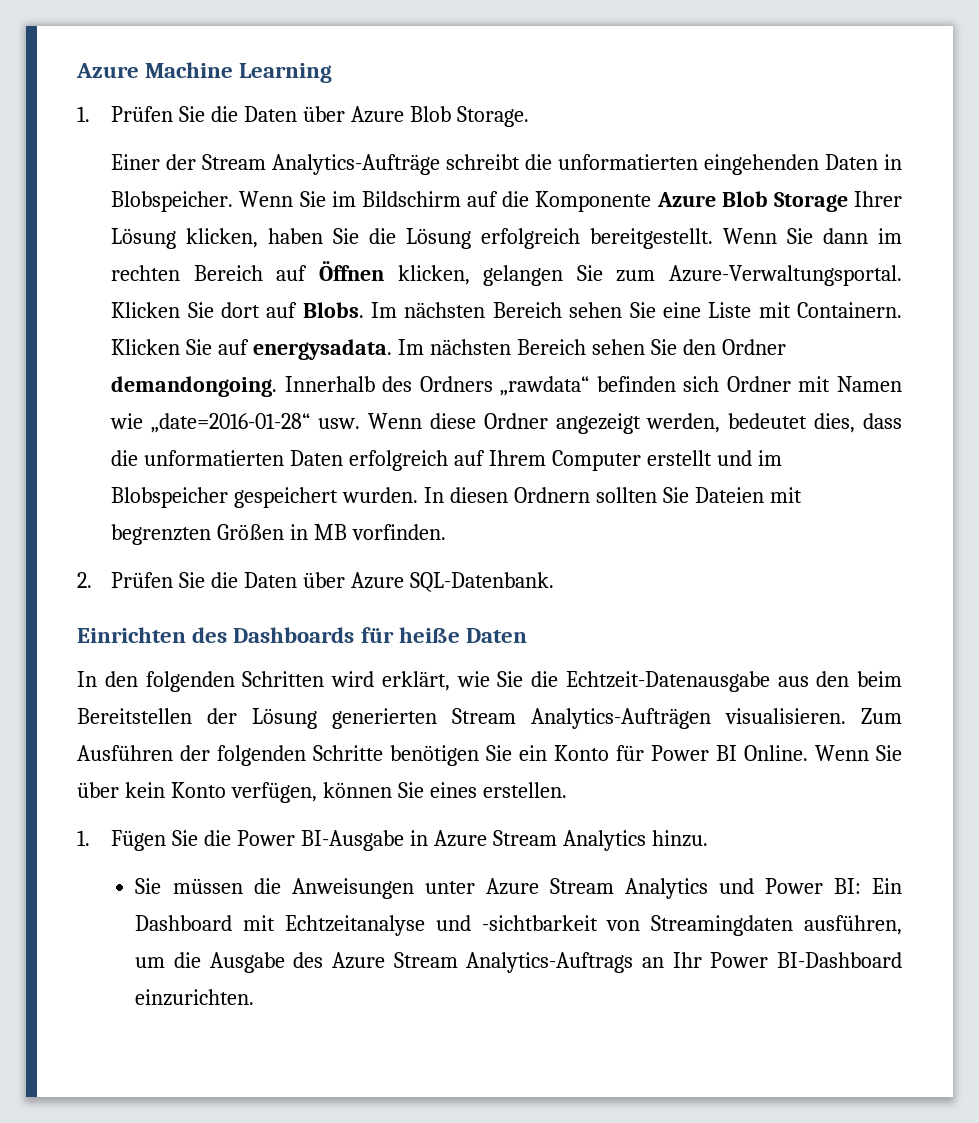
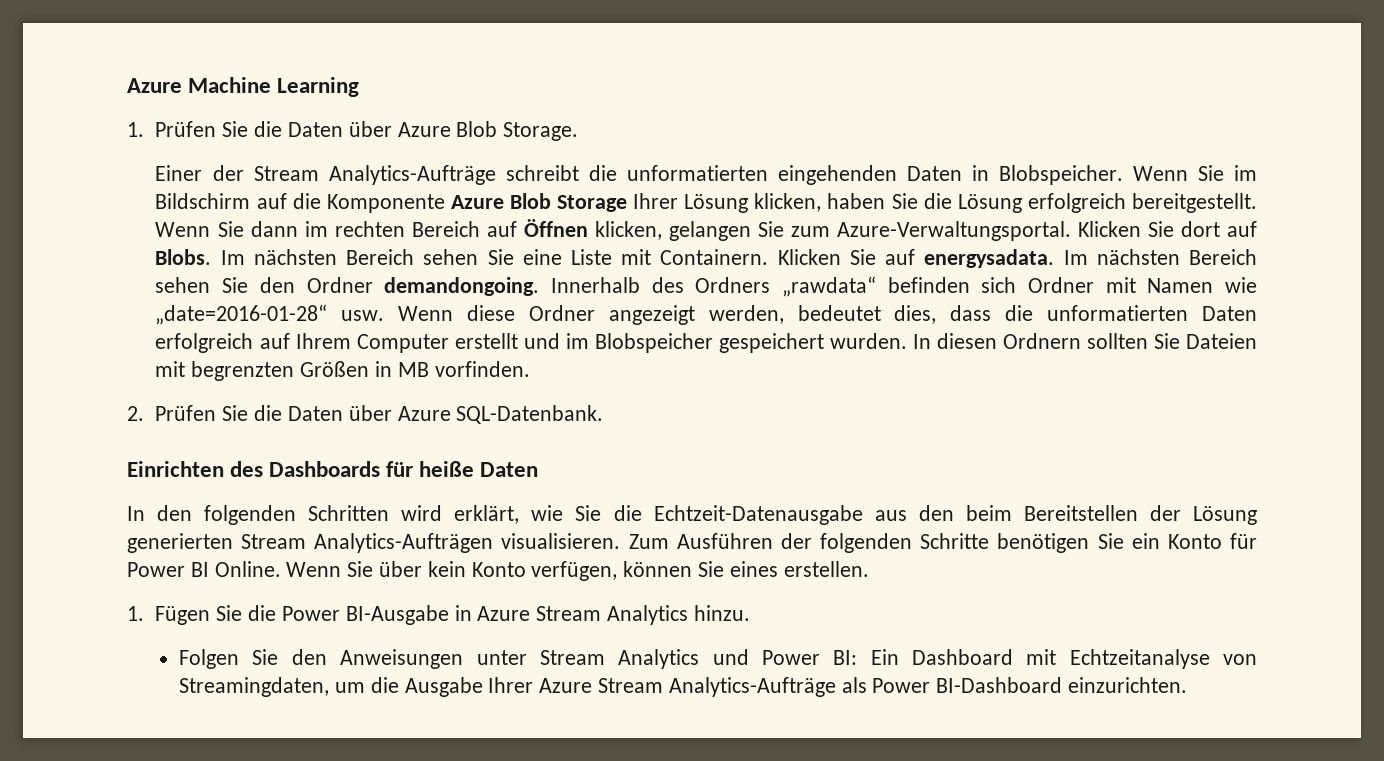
- Sie müssen die Anweisungen unter Azure Stream Analytics und Power BI: Ein Dashboard mit Echtzeitanalyse und -sichtbarkeit von Streamingdaten ausführen, um die Ausgabe des Azure Stream Analytics-Auftrags an Ihr Power BI-Dashboard einzurichten.
+ Folgen Sie den Anweisungen unter Stream Analytics und Power BI: Ein Dashboard mit Echtzeitanalyse von Streamingdaten, um die Ausgabe Ihrer Azure Stream Analytics-Aufträge als Power BI-Dashboard einzurichten.

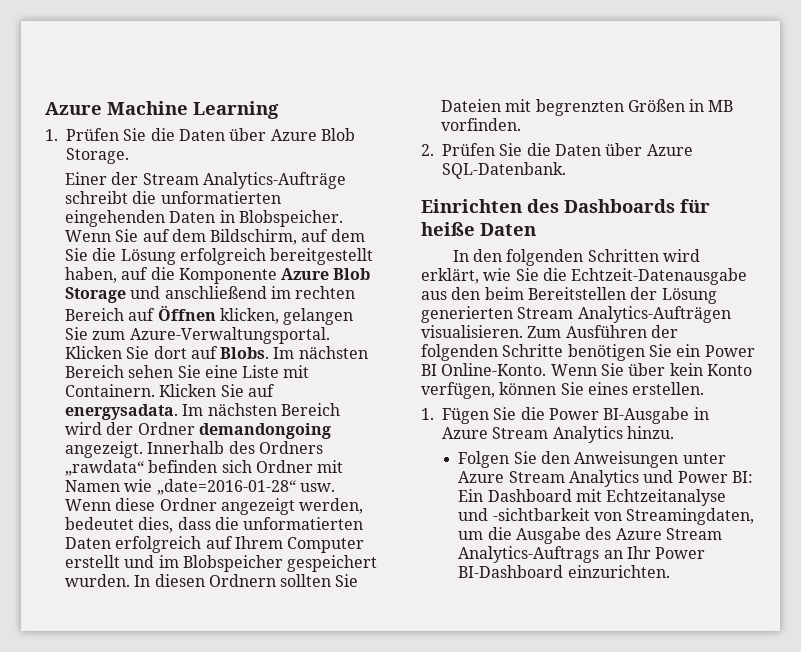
- Wenn Sie im Bildschirm auf die Komponente Azure Blob Storage Ihrer Lösung klicken, haben Sie die Lösung erfolgreich bereitgestellt. Wenn Sie dann im rechten Bereich auf Öffnen klicken, gelangen Sie zum Azure-Verwaltungsportal.
+ Wenn Sie auf dem Bildschirm, auf dem Sie die Lösung erfolgreich bereitgestellt haben, auf die Komponente Azure Blob Storage und anschließend im rechten Bereich auf Öffnen klicken, gelangen Sie zum Azure-Verwaltungsportal.
- Im nächsten Bereich sehen Sie den Ordner demandongoing.
+ Im nächsten Bereich wird der Ordner demandongoing angezeigt.
- Zum Ausführen der folgenden Schritte benötigen Sie ein Konto für Power BI Online.
+ Zum Ausführen der folgenden Schritte benötigen Sie ein Power BI Online-Konto.
- Folgen Sie den Anweisungen unter Stream Analytics und Power BI: Ein Dashboard mit Echtzeitanalyse von Streamingdaten, um die Ausgabe Ihrer Azure Stream Analytics-Aufträge als Power BI-Dashboard einzurichten.
+ Folgen Sie den Anweisungen unter Azure Stream Analytics und Power BI: Ein Dashboard mit Echtzeitanalyse und -sichtbarkeit von Streamingdaten, um die Ausgabe des Azure Stream Analytics-Auftrags an Ihr Power BI-Dashboard einzurichten.

